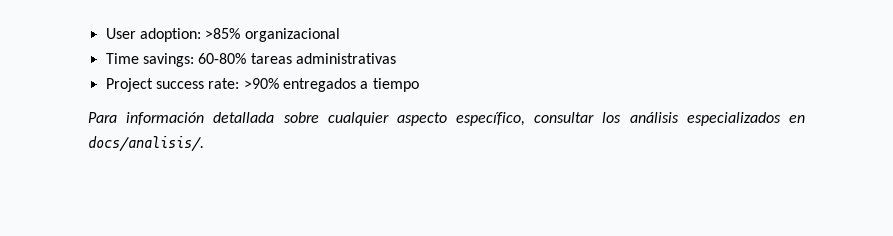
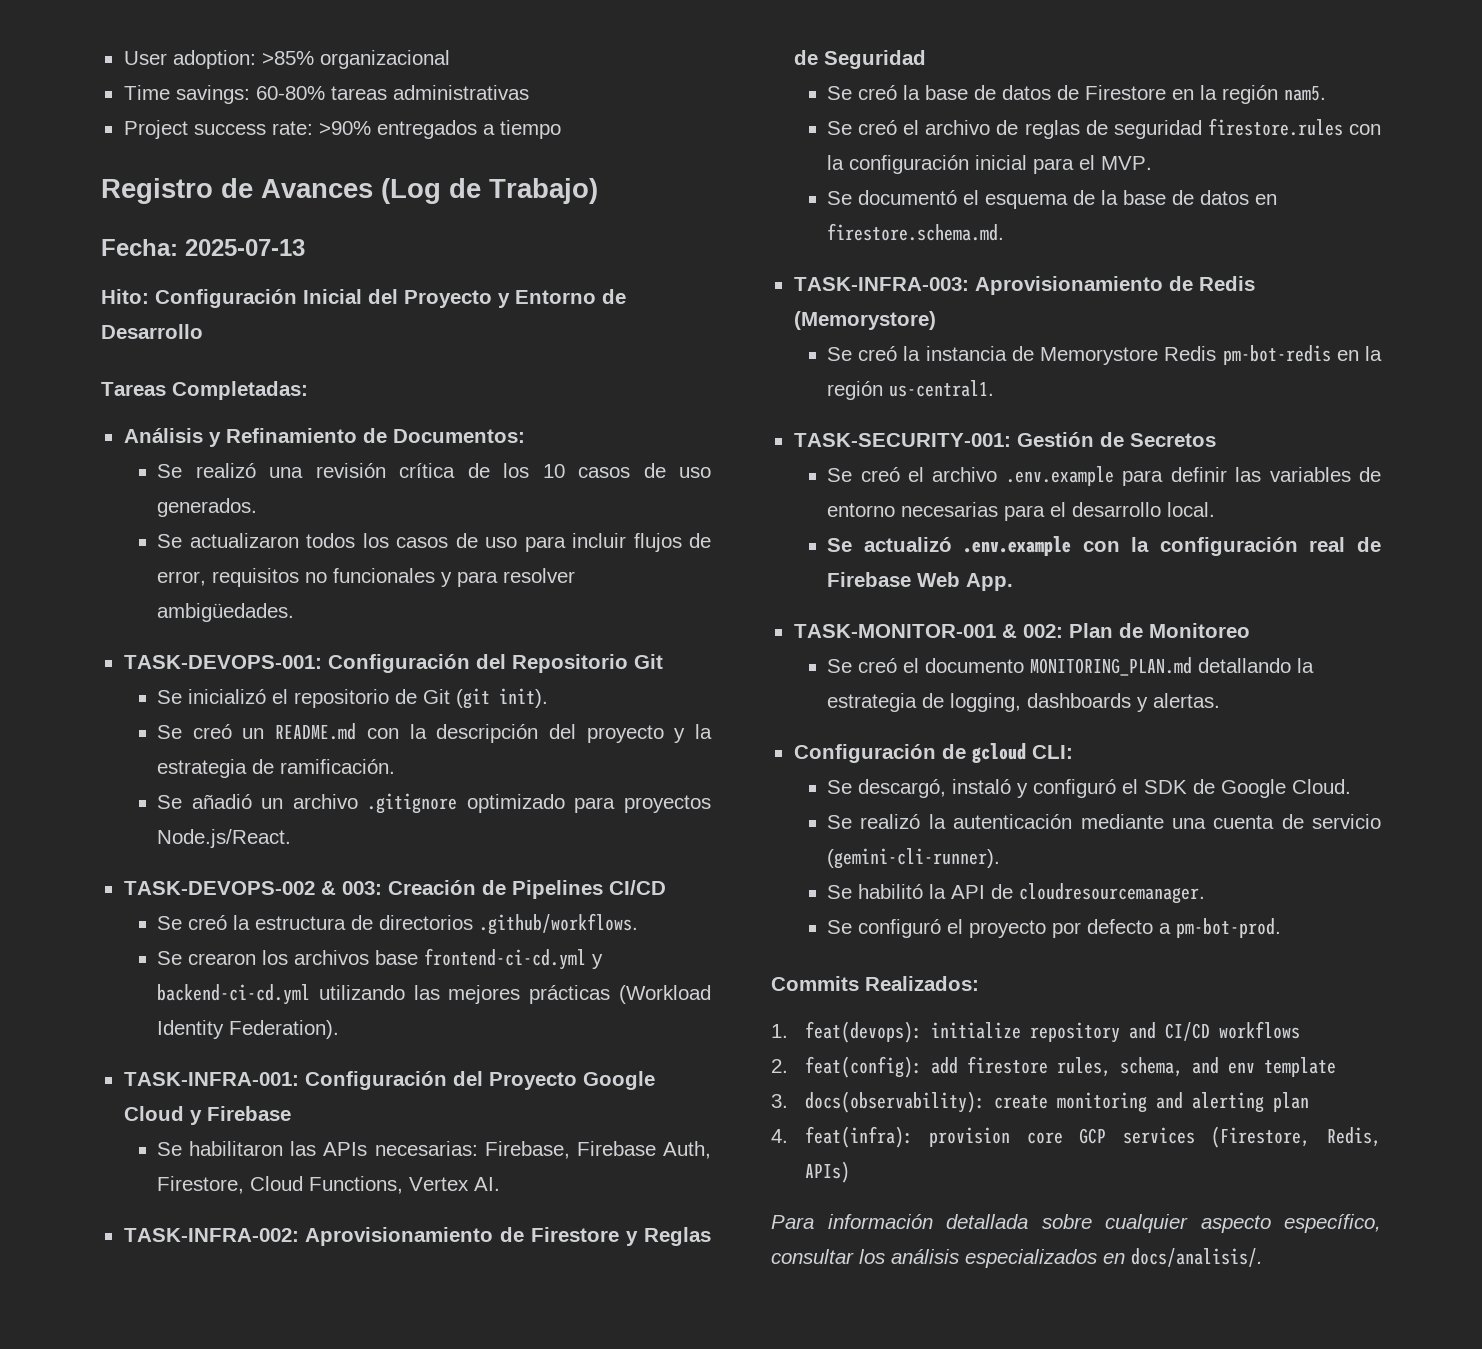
+ Registro de Avances (Log de Trabajo)
+ Fecha: 2025-07-13
+ Hito: Configuración Inicial del Proyecto y Entorno de Desarrollo
+ Tareas Completadas:
+ Análisis y Refinamiento de Documentos:
+ Se realizó una revisión crítica de los 10 casos de uso generados.
+ Se actualizaron todos los casos de uso para incluir flujos de error, requisitos no funcionales y para resolver ambigüedades.
+ TASK-DEVOPS-001: Configuración del Repositorio Git
+ Se inicializó el repositorio de Git (git init).
+ Se creó un README.md con la descripción del proyecto y la estrategia de ramificación.
+ Se añadió un archivo .gitignore optimizado para proyectos Node.js/React.
+ TASK-DEVOPS-002 & 003: Creación de Pipelines CI/CD
+ Se creó la estructura de directorios .github/workflows.
+ Se crearon los archivos base frontend-ci-cd.yml y backend-ci-cd.yml utilizando las mejores prácticas (Workload Identity Federation).
+ TASK-INFRA-001: Configuración del Proyecto Google Cloud y Firebase
+ Se habilitaron las APIs necesarias: Firebase, Firebase Auth, Firestore, Cloud Functions, Vertex AI.
+ TASK-INFRA-002: Aprovisionamiento de Firestore y Reglas de Seguridad
+ Se creó la base de datos de Firestore en la región nam5.
+ Se creó el archivo de reglas de seguridad firestore.rules con la configuración inicial para el MVP.
+ Se documentó el esquema de la base de datos en firestore.schema.md.
+ TASK-INFRA-003: Aprovisionamiento de Redis (Memorystore)
+ Se creó la instancia de Memorystore Redis pm-bot-redis en la región us-central1.
+ TASK-SECURITY-001: Gestión de Secretos
+ Se creó el archivo .env.example para definir las variables de entorno necesarias para el desarrollo local.
+ Se actualizó .env.example con la configuración real de Firebase Web App.
+ TASK-MONITOR-001 & 002: Plan de Monitoreo
+ Se creó el documento MONITORING_PLAN.md detallando la estrategia de logging, dashboards y alertas.
+ Configuración de gcloud CLI:
+ Se descargó, instaló y configuró el SDK de Google Cloud.
+ Se realizó la autenticación mediante una cuenta de servicio (gemini-cli-runner).
+ Se habilitó la API de cloudresourcemanager.
+ Se configuró el proyecto por defecto a pm-bot-prod.
+ Commits Realizados:
+ 1. feat(devops): initialize repository and CI/CD workflows
+ 2. feat(config): add firestore rules, schema, and env template
+ 3. docs(observability): create monitoring and alerting plan
+ 4. feat(infra): provision core GCP services (Firestore, Redis, APIs)

